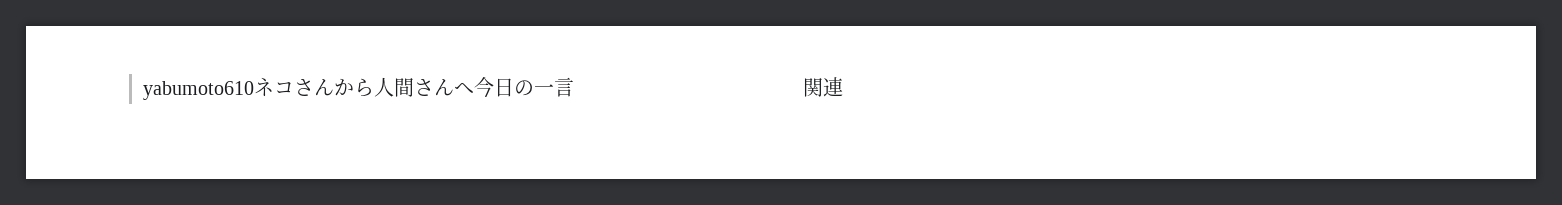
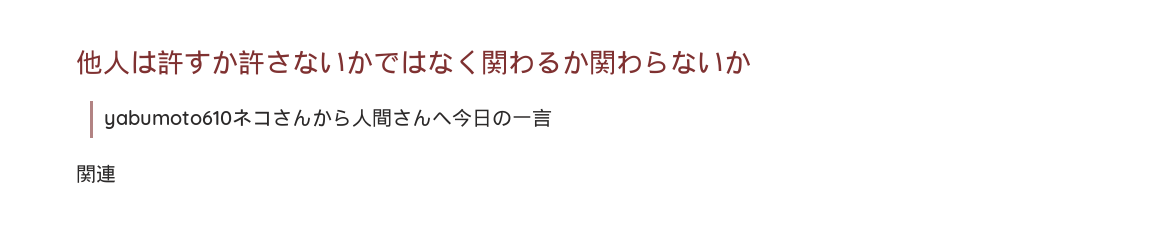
+ 他人は許すか許さないかではなく関わるか関わらないか

